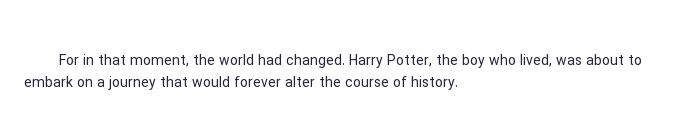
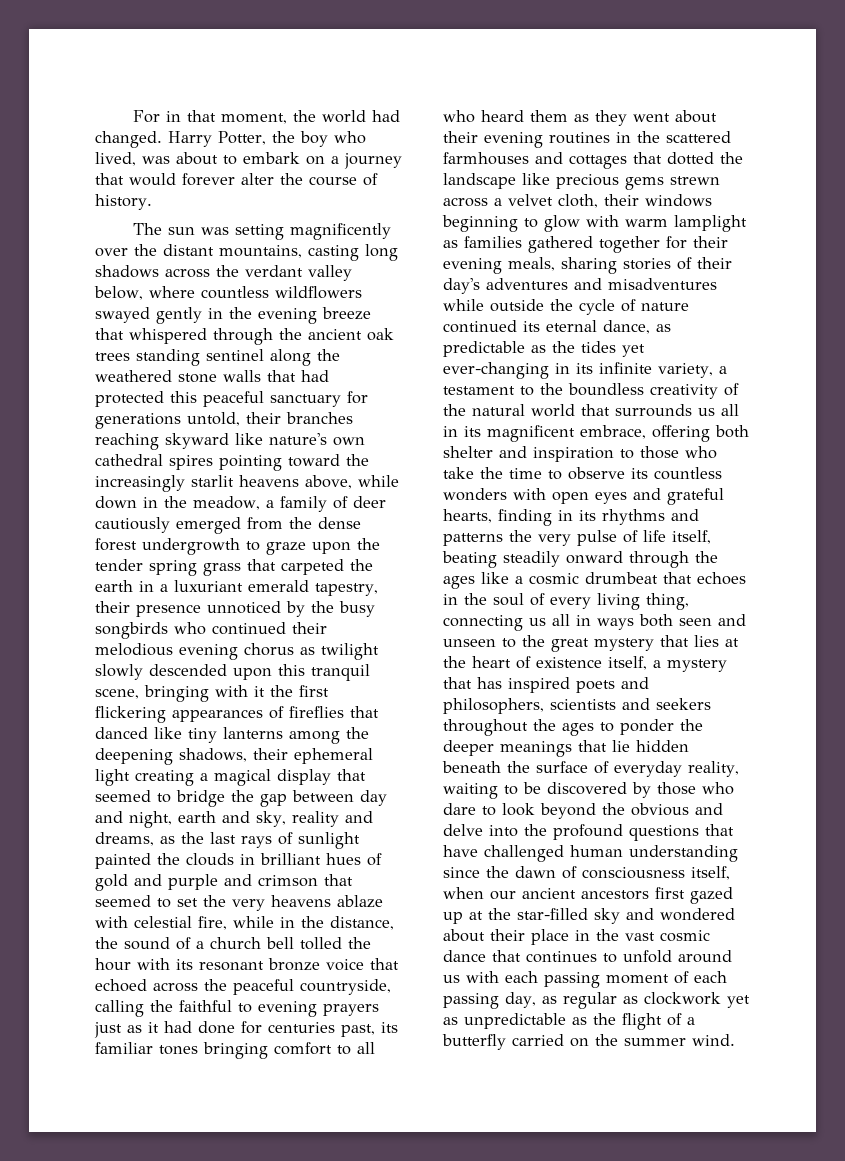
+ The sun was setting magnificently over the distant mountains, casting long shadows across the verdant valley below, where countless wildflowers swayed gently in the evening breeze that whispered through the ancient oak trees standing sentinel along the weathered stone walls that had protected this peaceful sanctuary for generations untold, their branches reaching skyward like nature's own cathedral spires pointing toward the increasingly starlit heavens above, while down in the meadow, a family of deer cautiously emerged from the dense forest undergrowth to graze upon the tender spring grass that carpeted the earth in a luxuriant emerald tapestry, their presence unnoticed by the busy songbirds who continued their melodious evening chorus as twilight slowly descended upon this tranquil scene, bringing with it the first flickering appearances of fireflies that danced like tiny lanterns among the deepening shadows, their ephemeral light creating a magical display that seemed to bridge the gap between day and night, earth and sky, reality and dreams, as the last rays of sunlight painted the clouds in brilliant hues of gold and purple and crimson that seemed to set the very heavens ablaze with celestial fire, while in the distance, the sound of a church bell tolled the hour with its resonant bronze voice that echoed across the peaceful countryside, calling the faithful to evening prayers just as it had done for centuries past, its familiar tones bringing comfort to all who heard them as they went about their evening routines in the scattered farmhouses and cottages that dotted the landscape like precious gems strewn across a velvet cloth, their windows beginning to glow with warm lamplight as families gathered together for their evening meals, sharing stories of their day's adventures and misadventures while outside the cycle of nature continued its eternal dance, as predictable as the tides yet ever-changing in its infinite variety, a testament to the boundless creativity of the natural world that surrounds us all in its magnificent embrace, offering both shelter and inspiration to those who take the time to observe its countless wonders with open eyes and grateful hearts, finding in its rhythms and patterns the very pulse of life itself, beating steadily onward through the ages like a cosmic drumbeat that echoes in the soul of every living thing, connecting us all in ways both seen and unseen to the great mystery that lies at the heart of existence itself, a mystery that has inspired poets and philosophers, scientists and seekers throughout the ages to ponder the deeper meanings that lie hidden beneath the surface of everyday reality, waiting to be discovered by those who dare to look beyond the obvious and delve into the profound questions that have challenged human understanding since the dawn of consciousness itself, when our ancient ancestors first gazed up at the star-filled sky and wondered about their place in the vast cosmic dance that continues to unfold around us with each passing moment of each passing day, as regular as clockwork yet as unpredictable as the flight of a butterfly carried on the summer wind.

